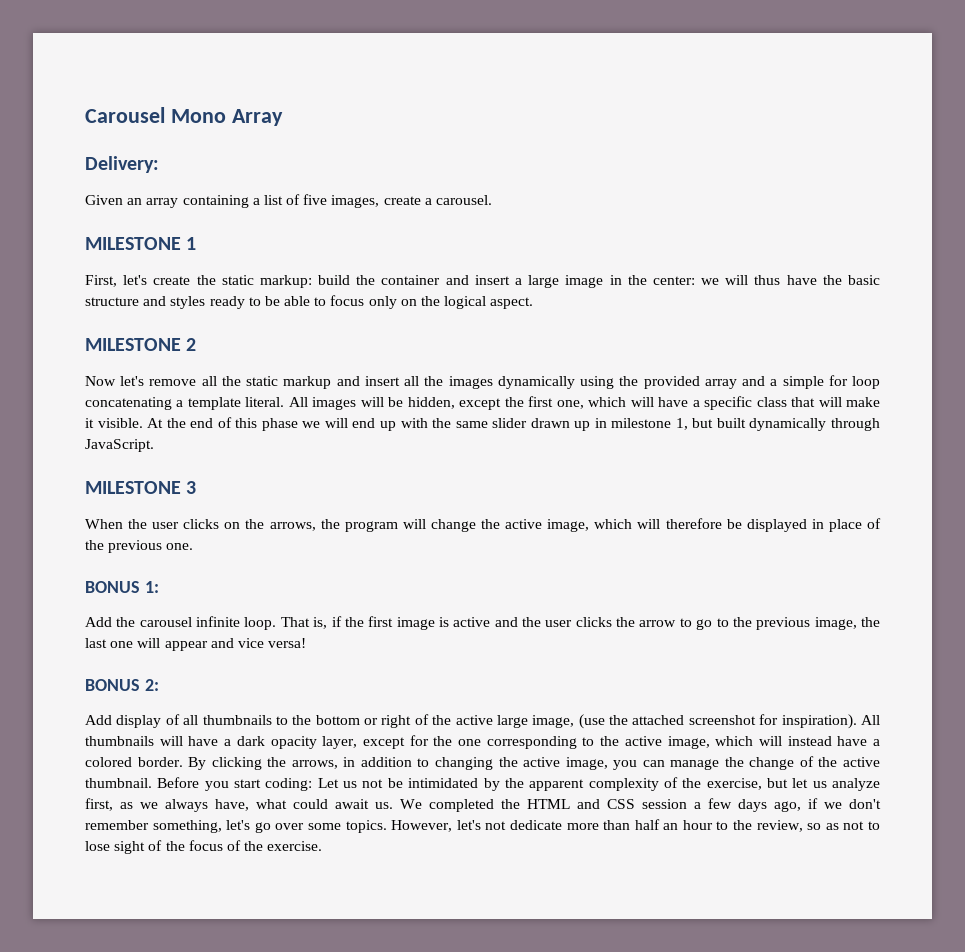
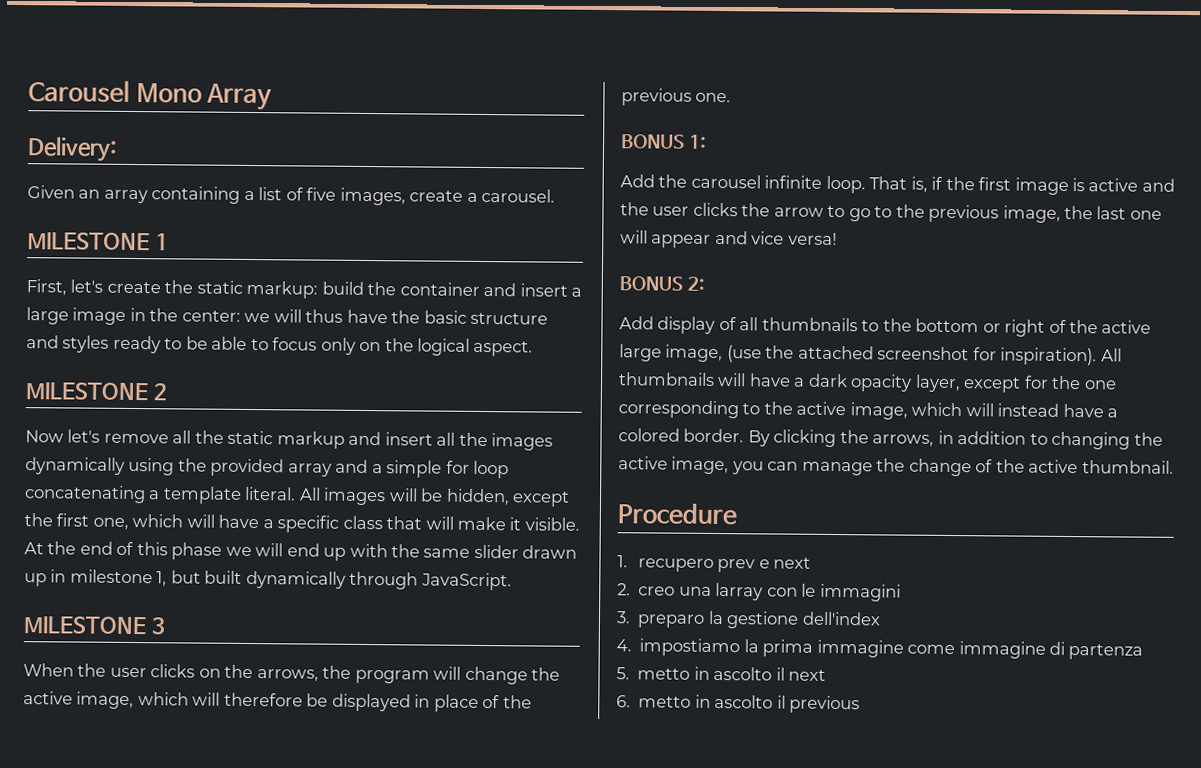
- By clicking the arrows, in addition to changing the active image, you can manage the change of the active thumbnail. Before you start coding: Let us not be intimidated by the apparent complexity of the exercise, but let us analyze first, as we always have, what could await us. We completed the HTML and CSS session a few days ago, if we don't remember something, let's go over some topics. However, let's not dedicate more than half an hour to the review, so as not to lose sight of the focus of the exercise.
+ By clicking the arrows, in addition to changing the active image, you can manage the change of the active thumbnail.
+ Procedure
+ 1. recupero prev e next
+ 2. creo una larray con le immagini
+ 3. preparo la gestione dell'index
+ 4. impostiamo la prima immagine come immagine di partenza
+ 5. metto in ascolto il next
+ 6. metto in ascolto il previous

